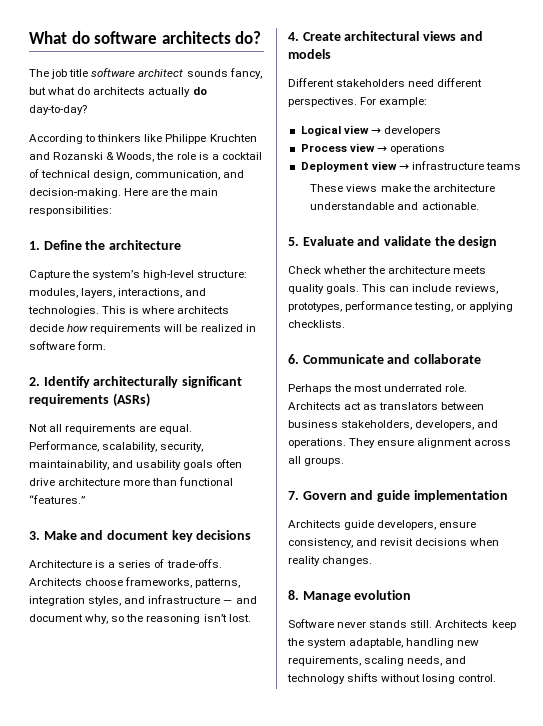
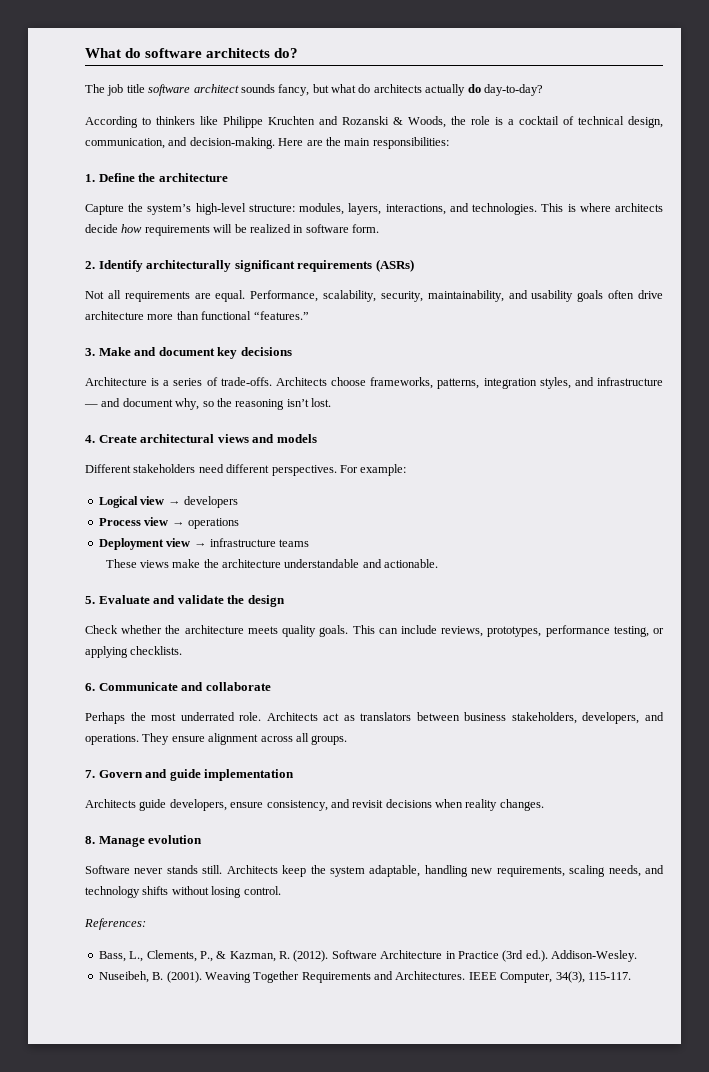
+ References:
+ Bass, L., Clements, P., & Kazman, R. (2012). Software Architecture in Practice (3rd ed.). Addison-Wesley.
+ Nuseibeh, B. (2001). Weaving Together Requirements and Architectures. IEEE Computer, 34(3), 115-117.

